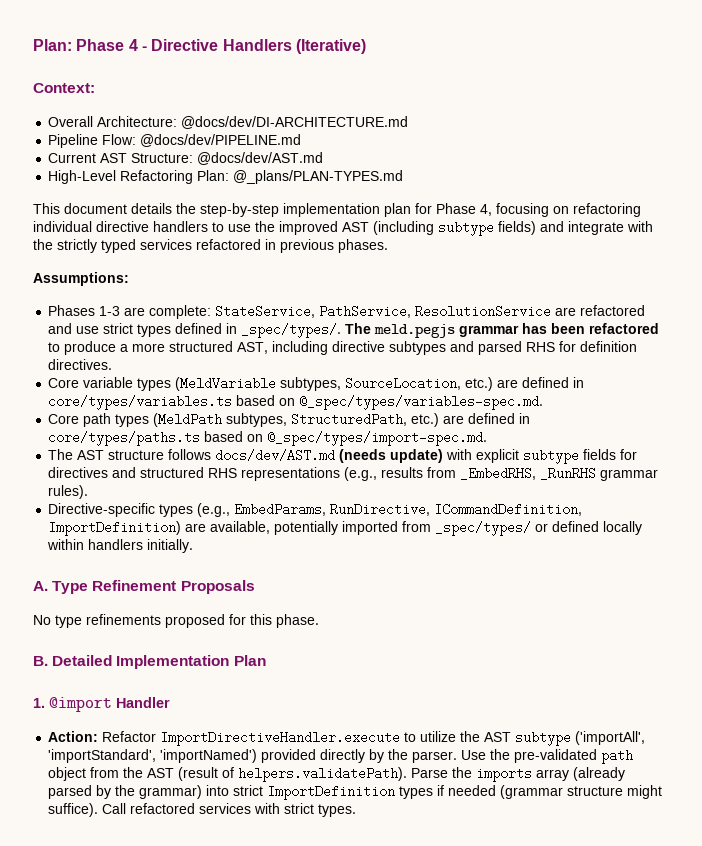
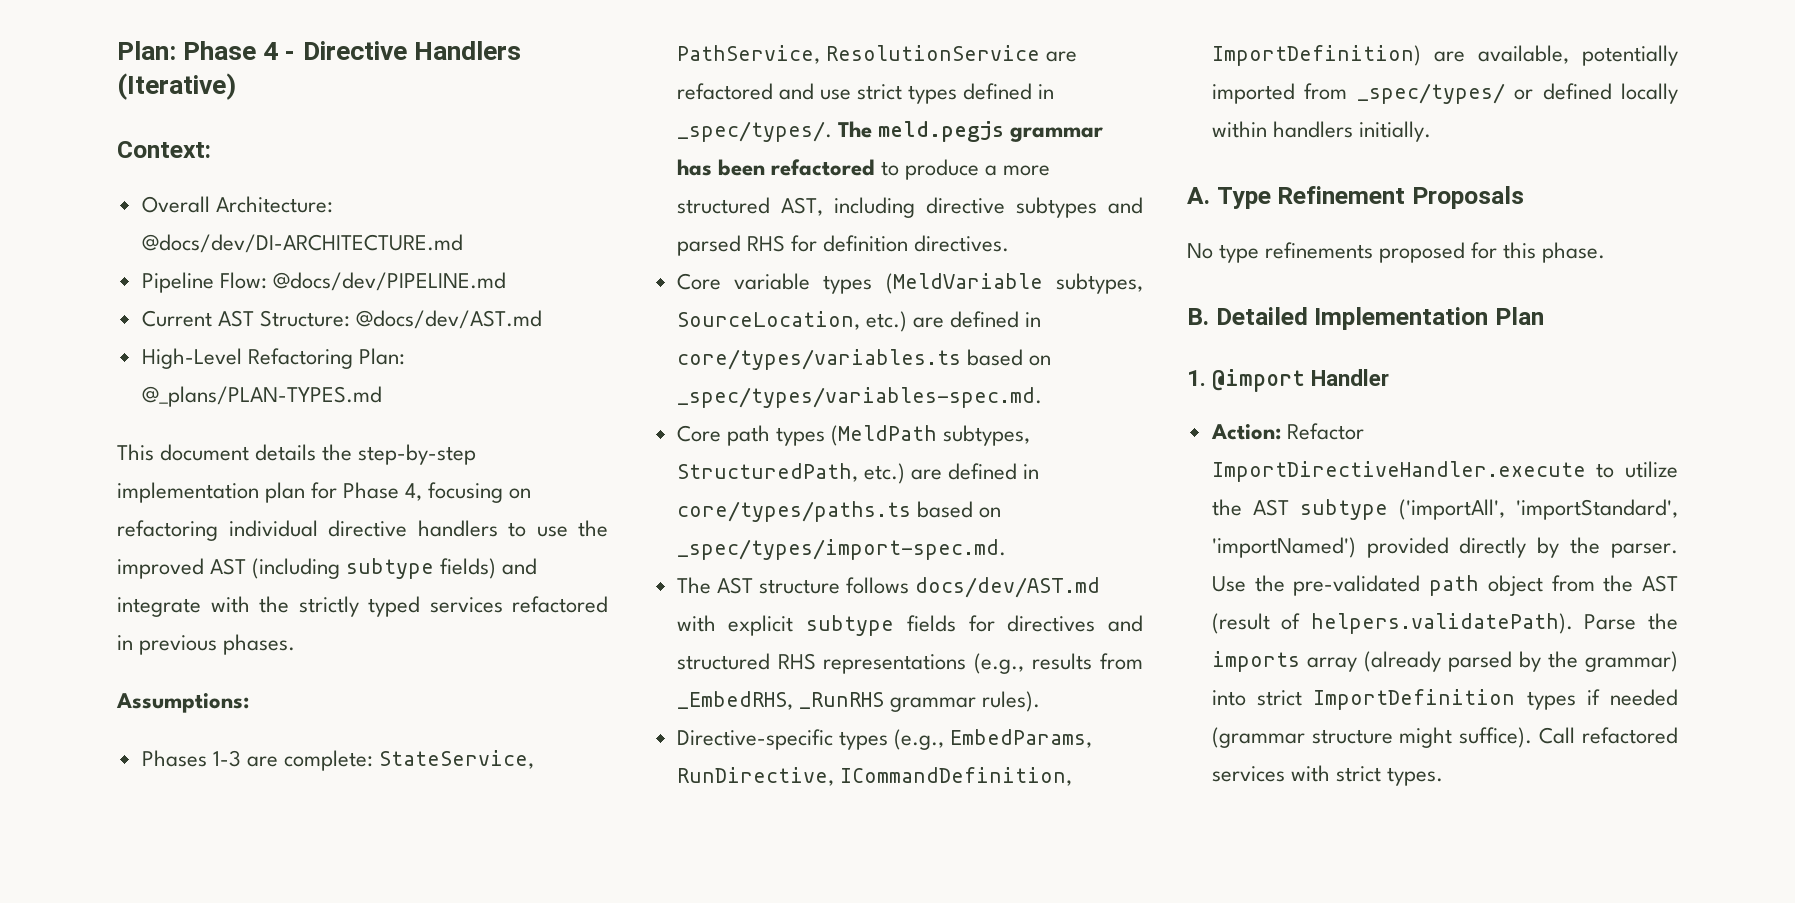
- Core variable types (MeldVariable subtypes, SourceLocation, etc.) are defined in core/types/variables.ts based on @_spec/types/variables-spec.md.
+ Core variable types (MeldVariable subtypes, SourceLocation, etc.) are defined in core/types/variables.ts based on _spec/types/variables-spec.md.
- Core path types (MeldPath subtypes, StructuredPath, etc.) are defined in core/types/paths.ts based on @_spec/types/import-spec.md.
+ Core path types (MeldPath subtypes, StructuredPath, etc.) are defined in core/types/paths.ts based on _spec/types/import-spec.md.
- The AST structure follows docs/dev/AST.md (needs update) with explicit subtype fields for directives and structured RHS representations (e.g., results from _EmbedRHS, _RunRHS grammar rules).
+ The AST structure follows docs/dev/AST.md with explicit subtype fields for directives and structured RHS representations (e.g., results from _EmbedRHS, _RunRHS grammar rules).

